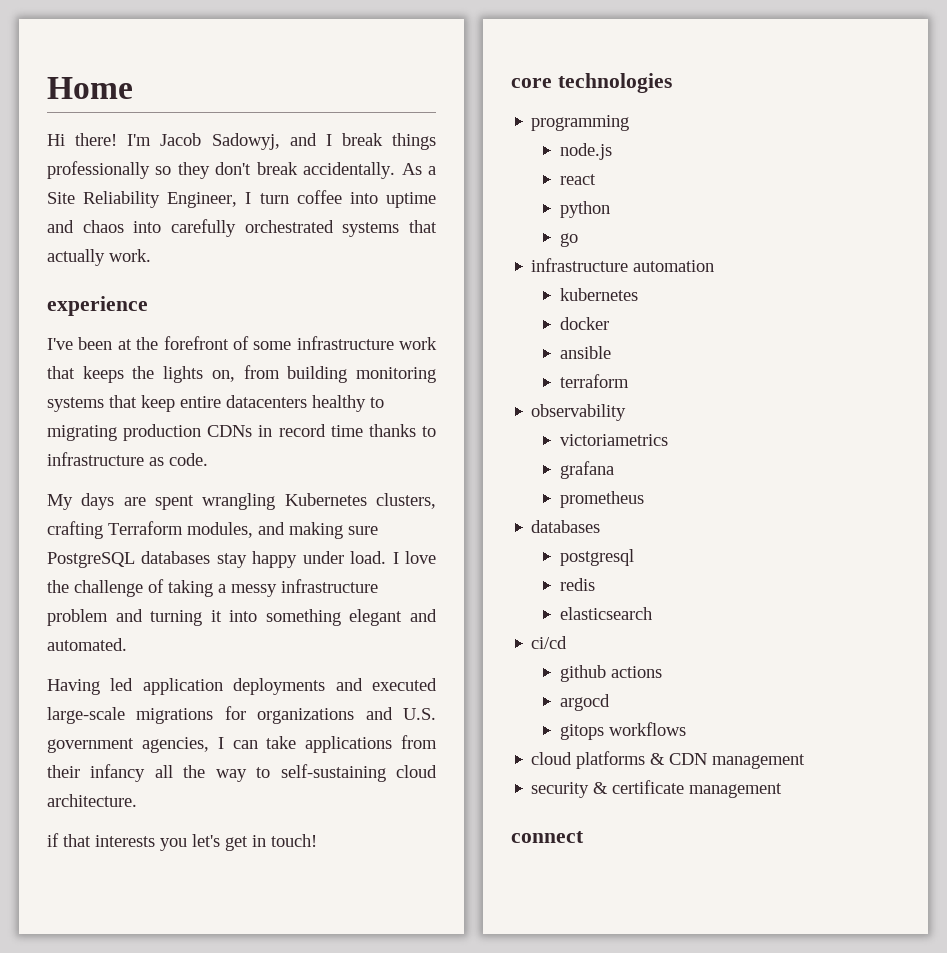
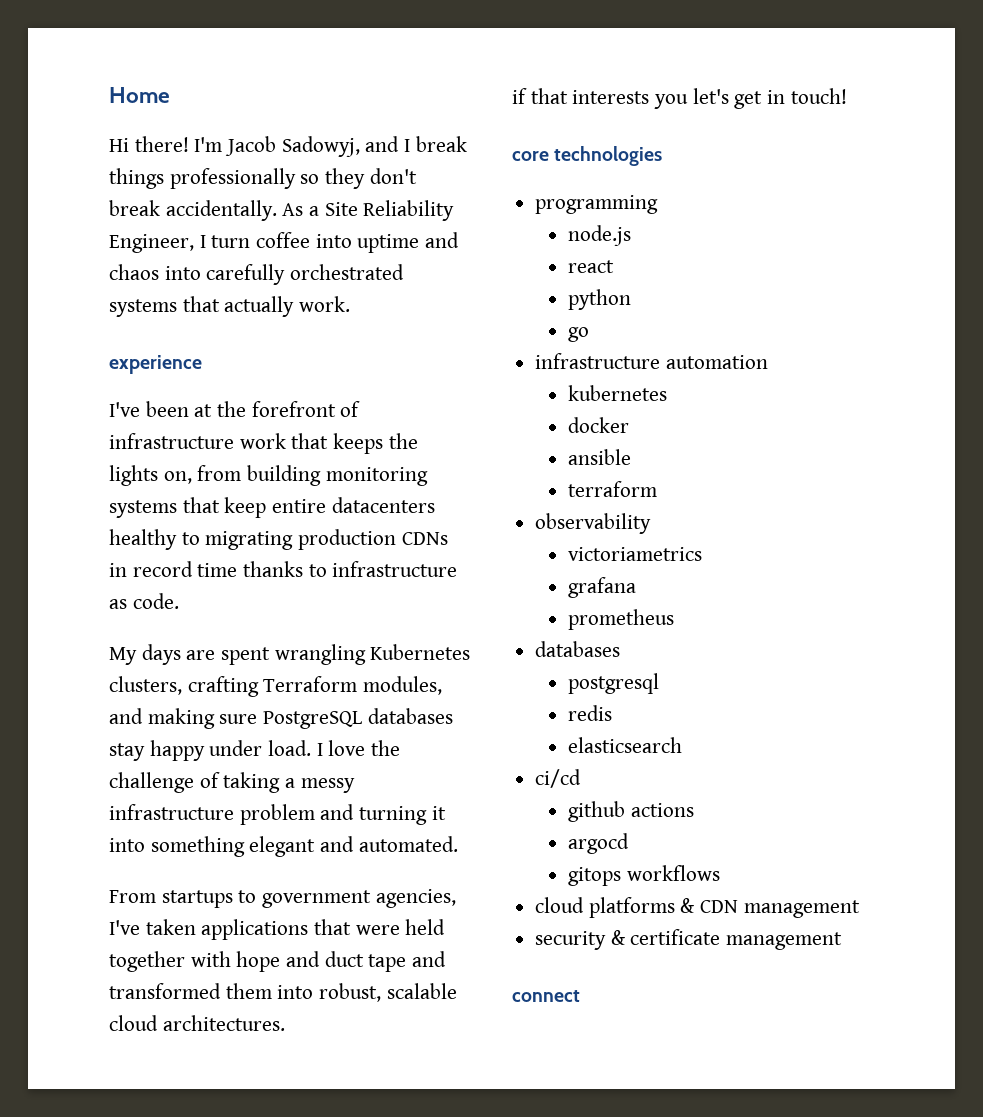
- I've been at the forefront of some infrastructure work that keeps the lights on, from building monitoring systems that keep entire datacenters healthy to migrating production CDNs in record time thanks to infrastructure as code.
+ I've been at the forefront of infrastructure work that keeps the lights on, from building monitoring systems that keep entire datacenters healthy to migrating production CDNs in record time thanks to infrastructure as code.
- Having led application deployments and executed large-scale migrations for organizations and U.S. government agencies, I can take applications from their infancy all the way to self-sustaining cloud architecture.
+ From startups to government agencies, I've taken applications that were held together with hope and duct tape and transformed them into robust, scalable cloud architectures.

